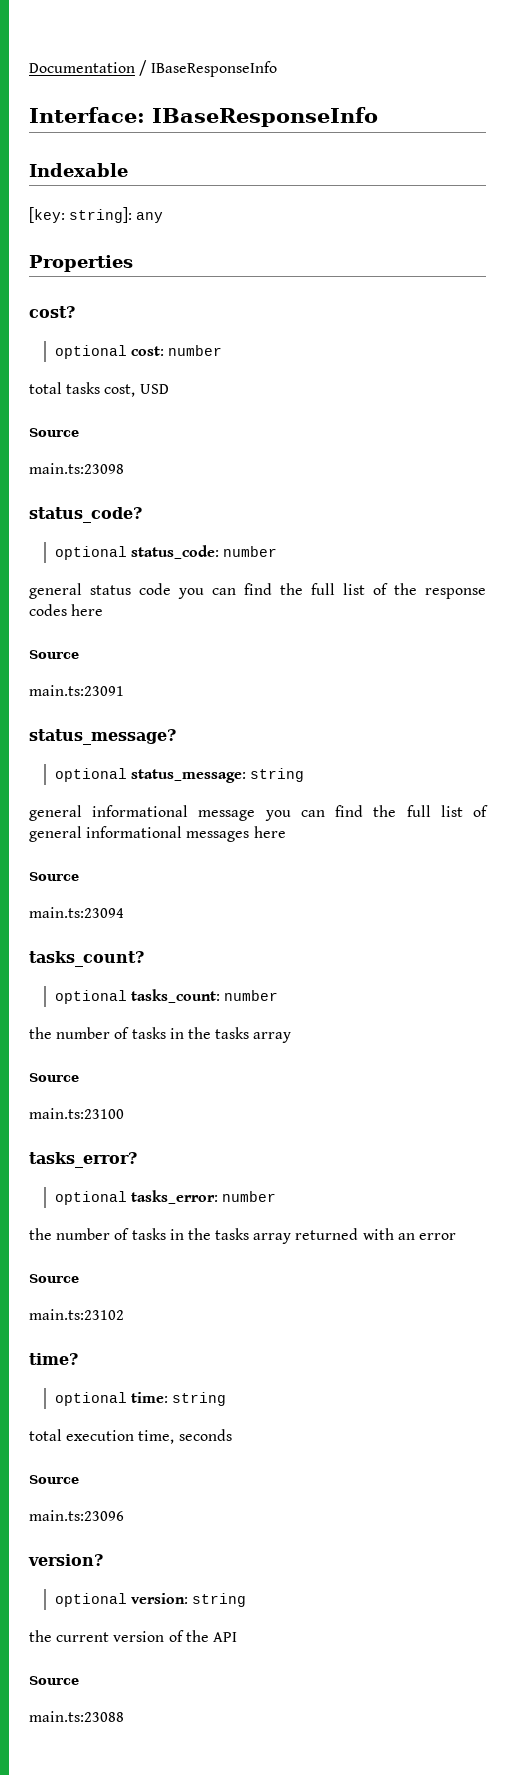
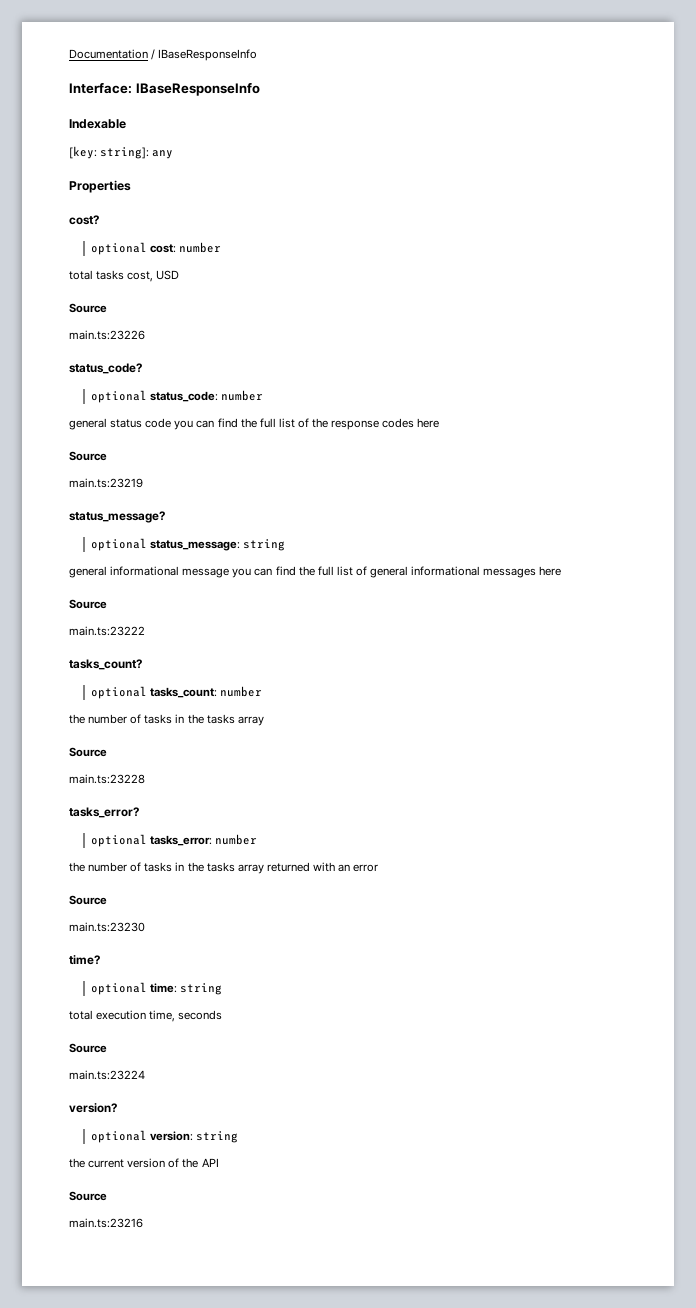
- main.ts:23098
+ main.ts:23226
- main.ts:23091
+ main.ts:23219
- main.ts:23094
+ main.ts:23222
- main.ts:23100
+ main.ts:23228
- main.ts:23102
+ main.ts:23230
- main.ts:23096
+ main.ts:23224
- main.ts:23088
+ main.ts:23216

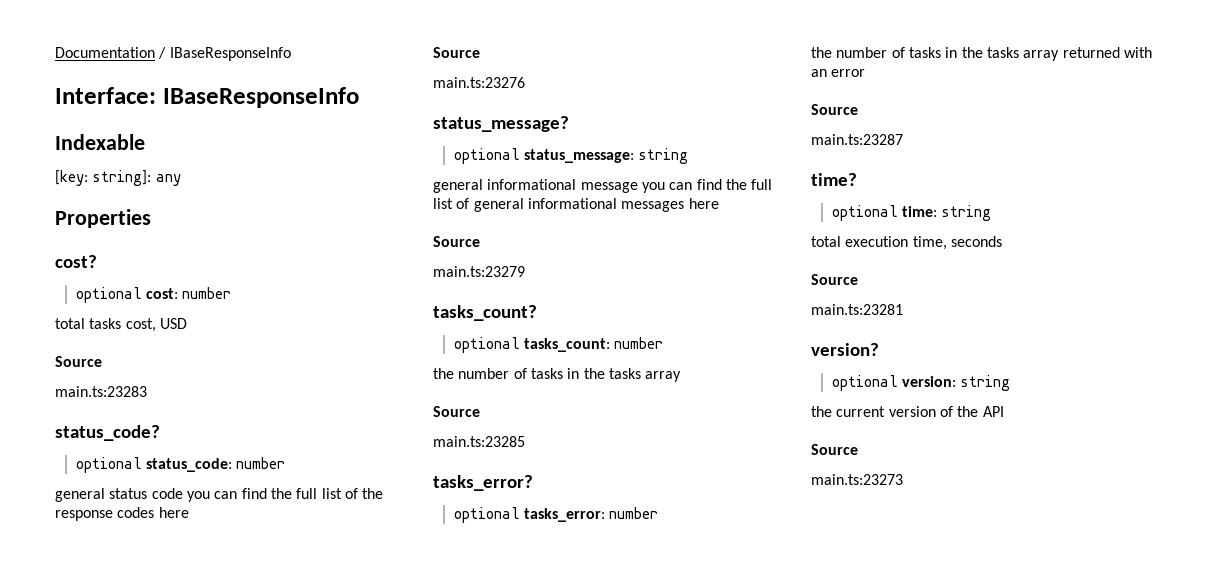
- main.ts:23226
+ main.ts:23283
- main.ts:23219
+ main.ts:23276
- main.ts:23222
+ main.ts:23279
- main.ts:23228
+ main.ts:23285
- main.ts:23230
+ main.ts:23287
- main.ts:23224
+ main.ts:23281
- main.ts:23216
+ main.ts:23273

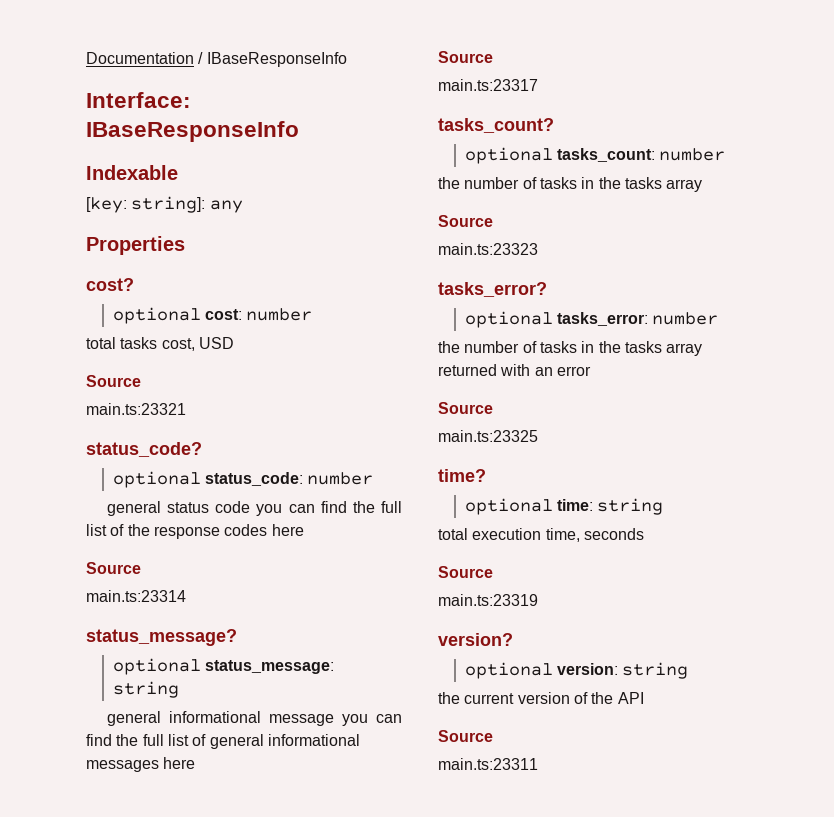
- main.ts:23283
+ main.ts:23321
- main.ts:23276
+ main.ts:23314
- main.ts:23279
+ main.ts:23317
- main.ts:23285
+ main.ts:23323
- main.ts:23287
+ main.ts:23325
- main.ts:23281
+ main.ts:23319
- main.ts:23273
+ main.ts:23311

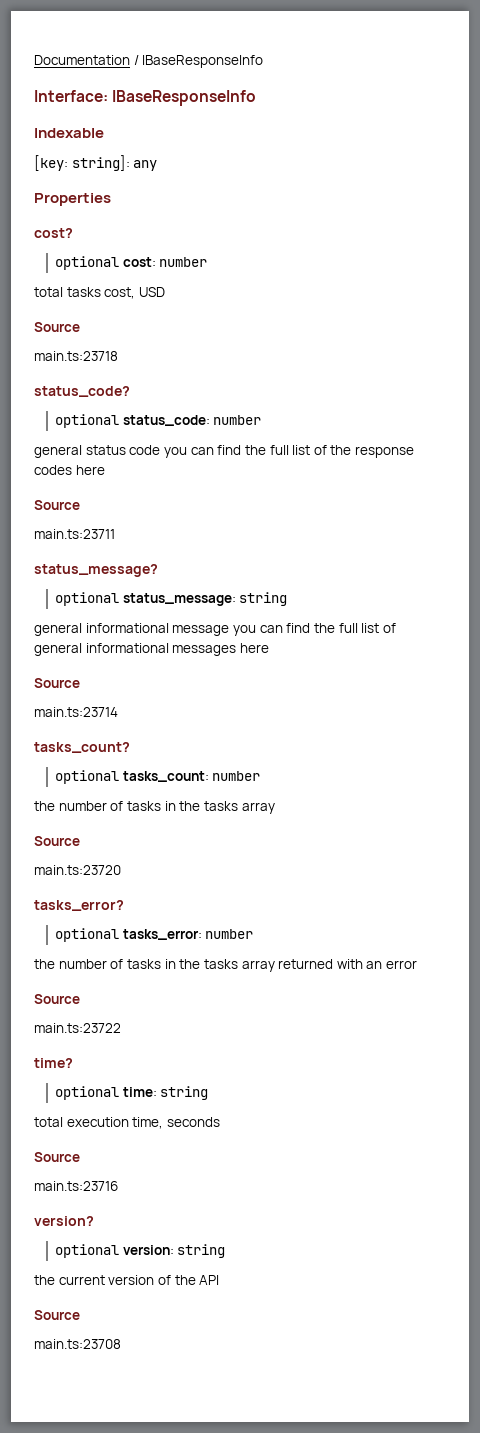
- main.ts:23321
+ main.ts:23718
- main.ts:23314
+ main.ts:23711
- main.ts:23317
+ main.ts:23714
- main.ts:23323
+ main.ts:23720
- main.ts:23325
+ main.ts:23722
- main.ts:23319
+ main.ts:23716
- main.ts:23311
+ main.ts:23708

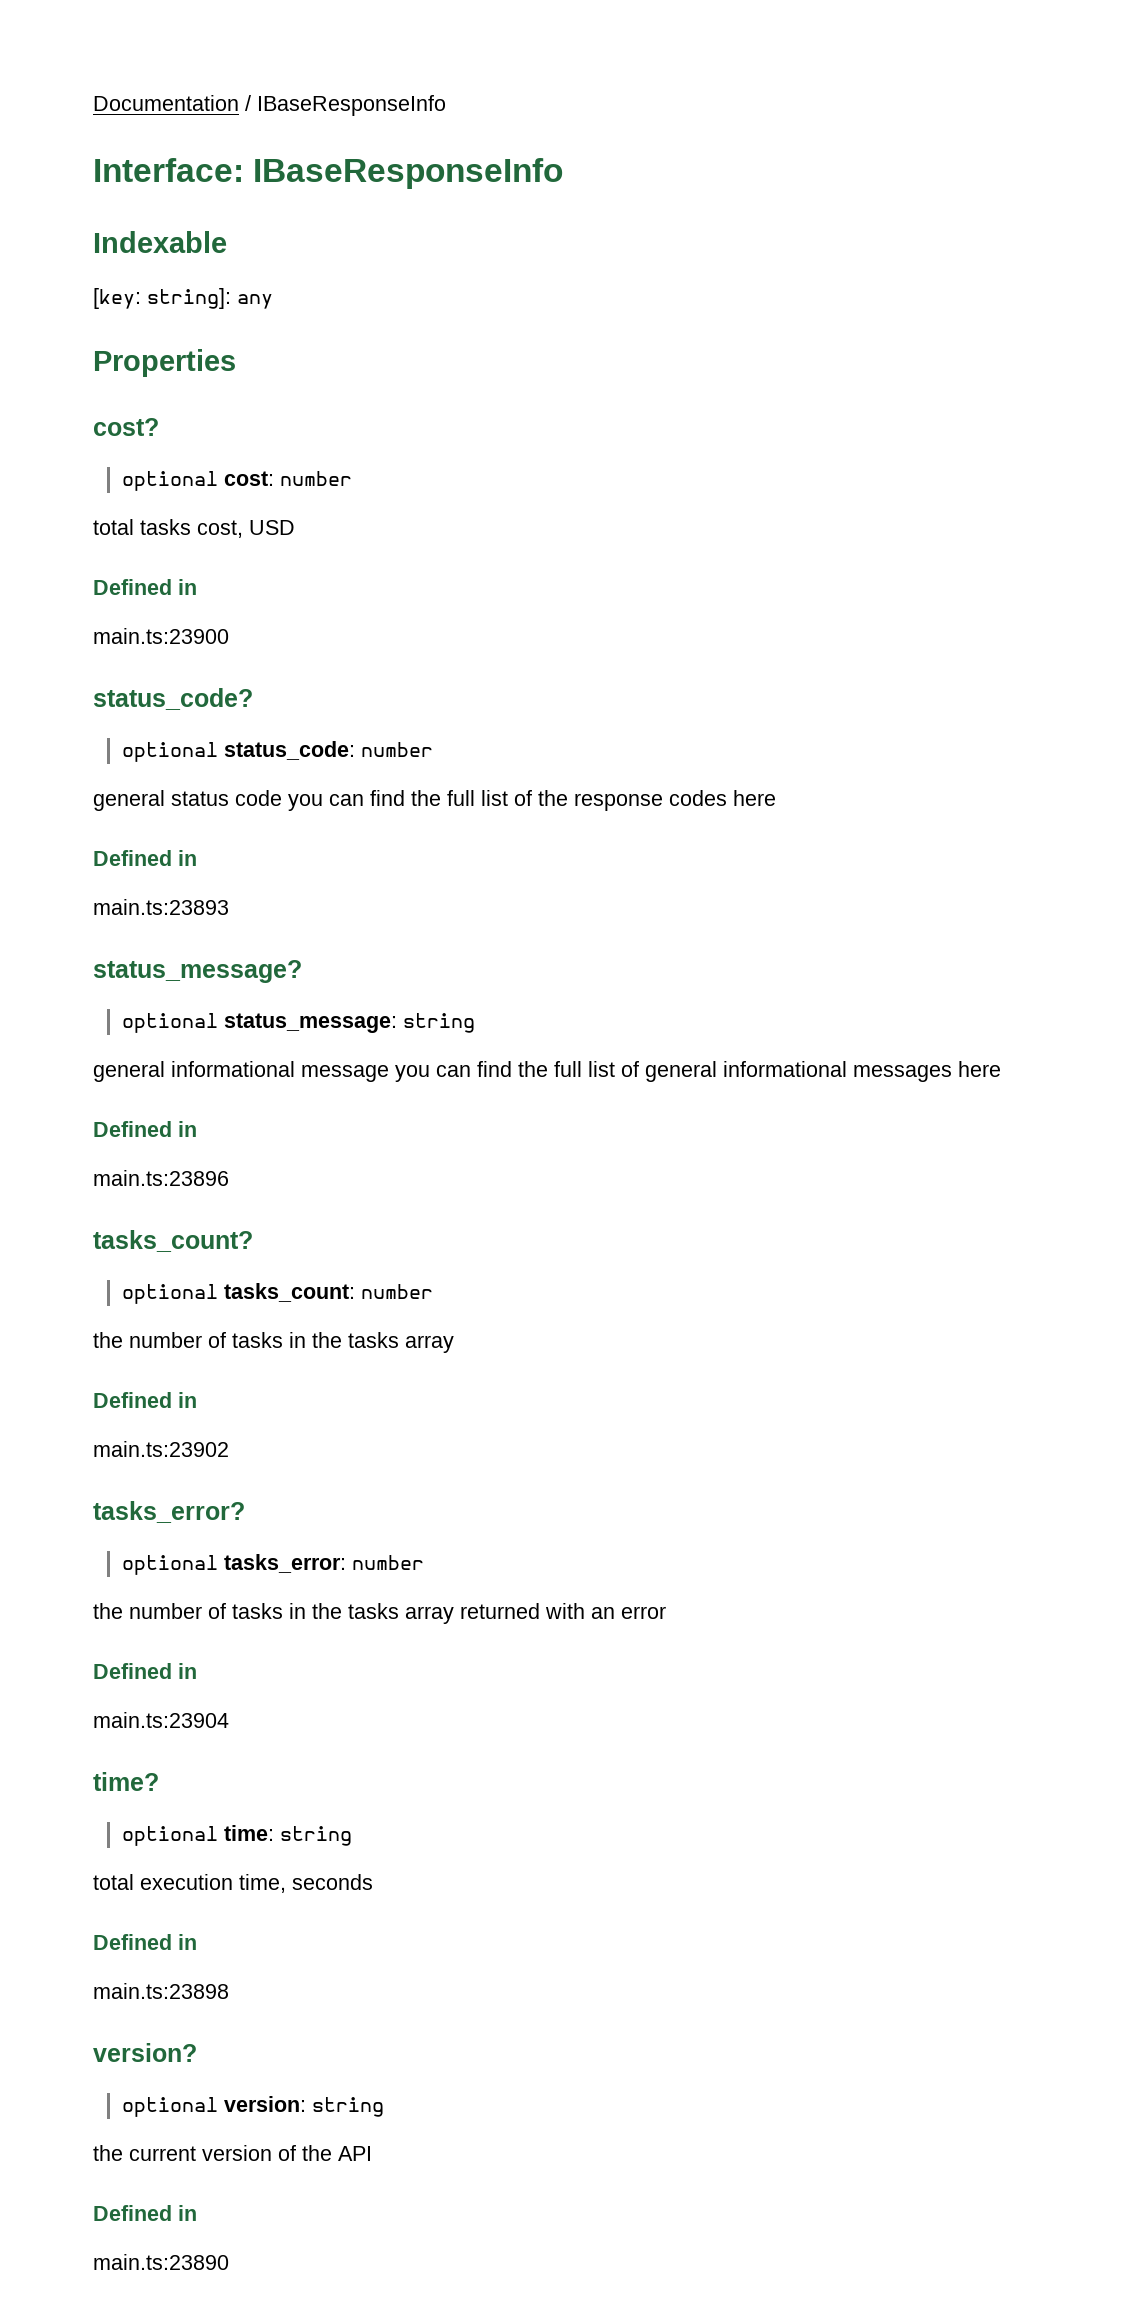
  total tasks cost, USD
- Source
- main.ts:23718
+ Defined in
+ main.ts:23900
  general status code you can find the full list of the response codes here
- Source
- main.ts:23711
+ Defined in
+ main.ts:23893
  general informational message you can find the full list of general informational messages here
- Source
- main.ts:23714
+ Defined in
+ main.ts:23896
  optional tasks_count: number
  the number of tasks in the tasks array
- Source
- main.ts:23720
+ Defined in
+ main.ts:23902
  the number of tasks in the tasks array returned with an error
- Source
- main.ts:23722
+ Defined in
+ main.ts:23904
  total execution time, seconds
- Source
- main.ts:23716
+ Defined in
+ main.ts:23898
  the current version of the API
- Source
- main.ts:23708
+ Defined in
+ main.ts:23890

